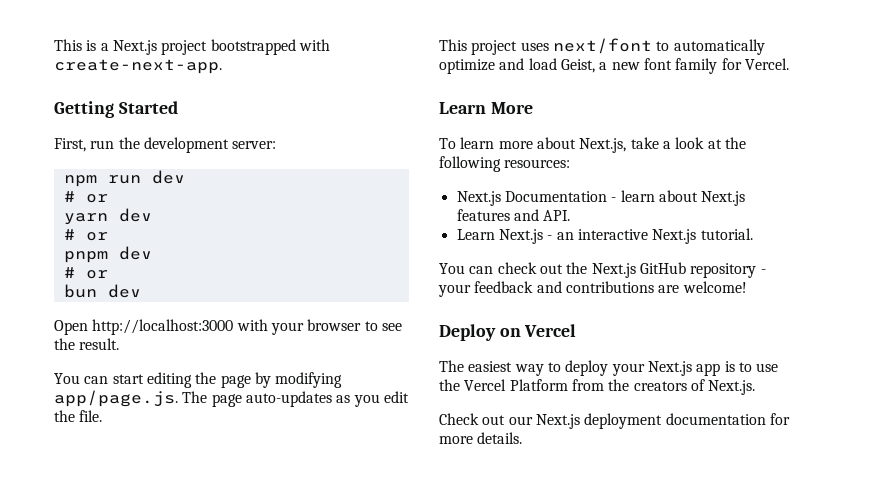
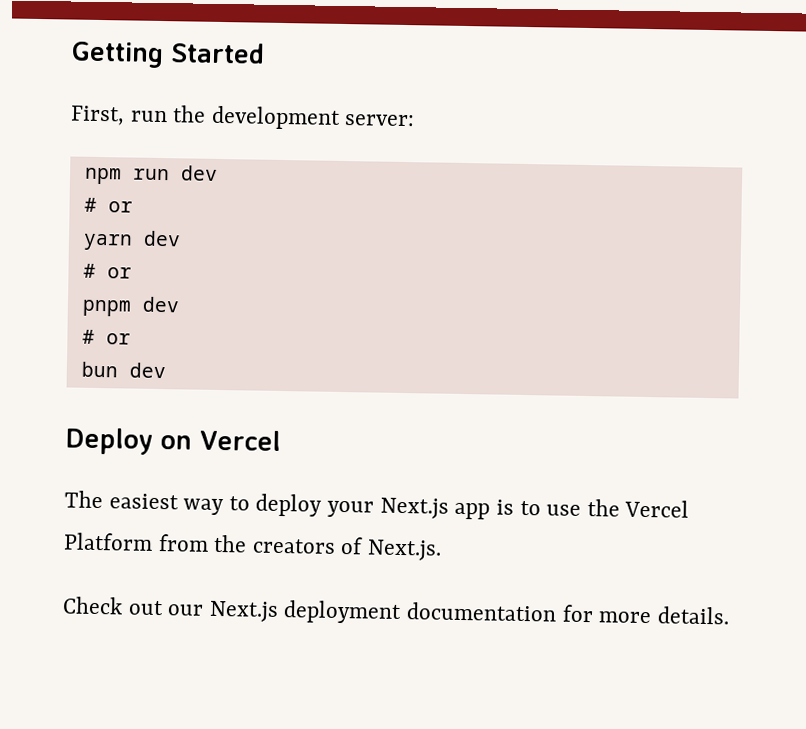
- This is a Next.js project bootstrapped with create-next-app.
- Open http://localhost:3000 with your browser to see the result.
- You can start editing the page by modifying app/page.js. The page auto-updates as you edit the file.
- This project uses next/font to automatically optimize and load Geist, a new font family for Vercel.
- Learn More
- To learn more about Next.js, take a look at the following resources:
- Next.js Documentation - learn about Next.js features and API.
- Learn Next.js - an interactive Next.js tutorial.
- You can check out the Next.js GitHub repository - your feedback and contributions are welcome!

